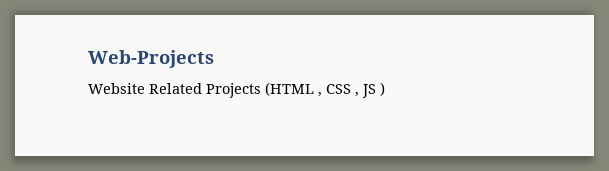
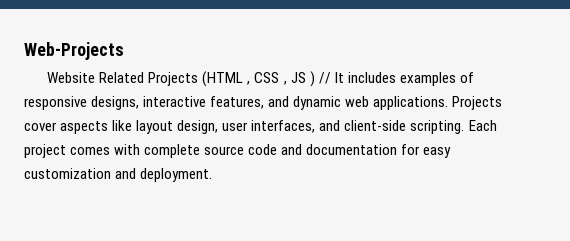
- Website Related Projects (HTML , CSS , JS )
+ Website Related Projects (HTML , CSS , JS ) // It includes examples of responsive designs, interactive features, and dynamic web applications. Projects cover aspects like layout design, user interfaces, and client-side scripting. Each project comes with complete source code and documentation for easy customization and deployment.

